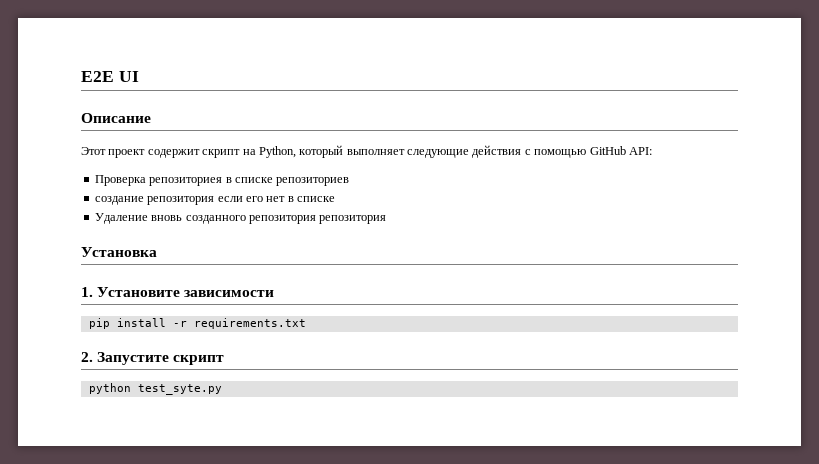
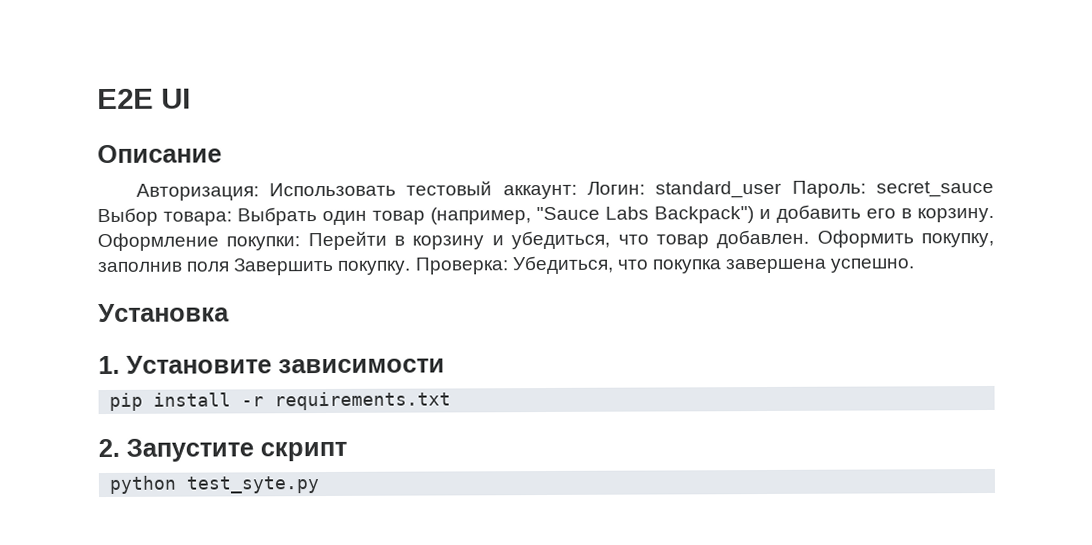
- Этот проект содержит скрипт на Python, который выполняет следующие действия с помощью GitHub API:
- Проверка репозиториея в списке репозиториев
- создание репозитория если его нет в списке
- Удаление вновь созданного репозитория репозитория
+ Авторизация: Использовать тестовый аккаунт: Логин: standard_user Пароль: secret_sauce Выбор товара: Выбрать один товар (например, "Sauce Labs Backpack") и добавить его в корзину. Оформление покупки: Перейти в корзину и убедиться, что товар добавлен. Оформить покупку, заполнив поля Завершить покупку. Проверка: Убедиться, что покупка завершена успешно.

